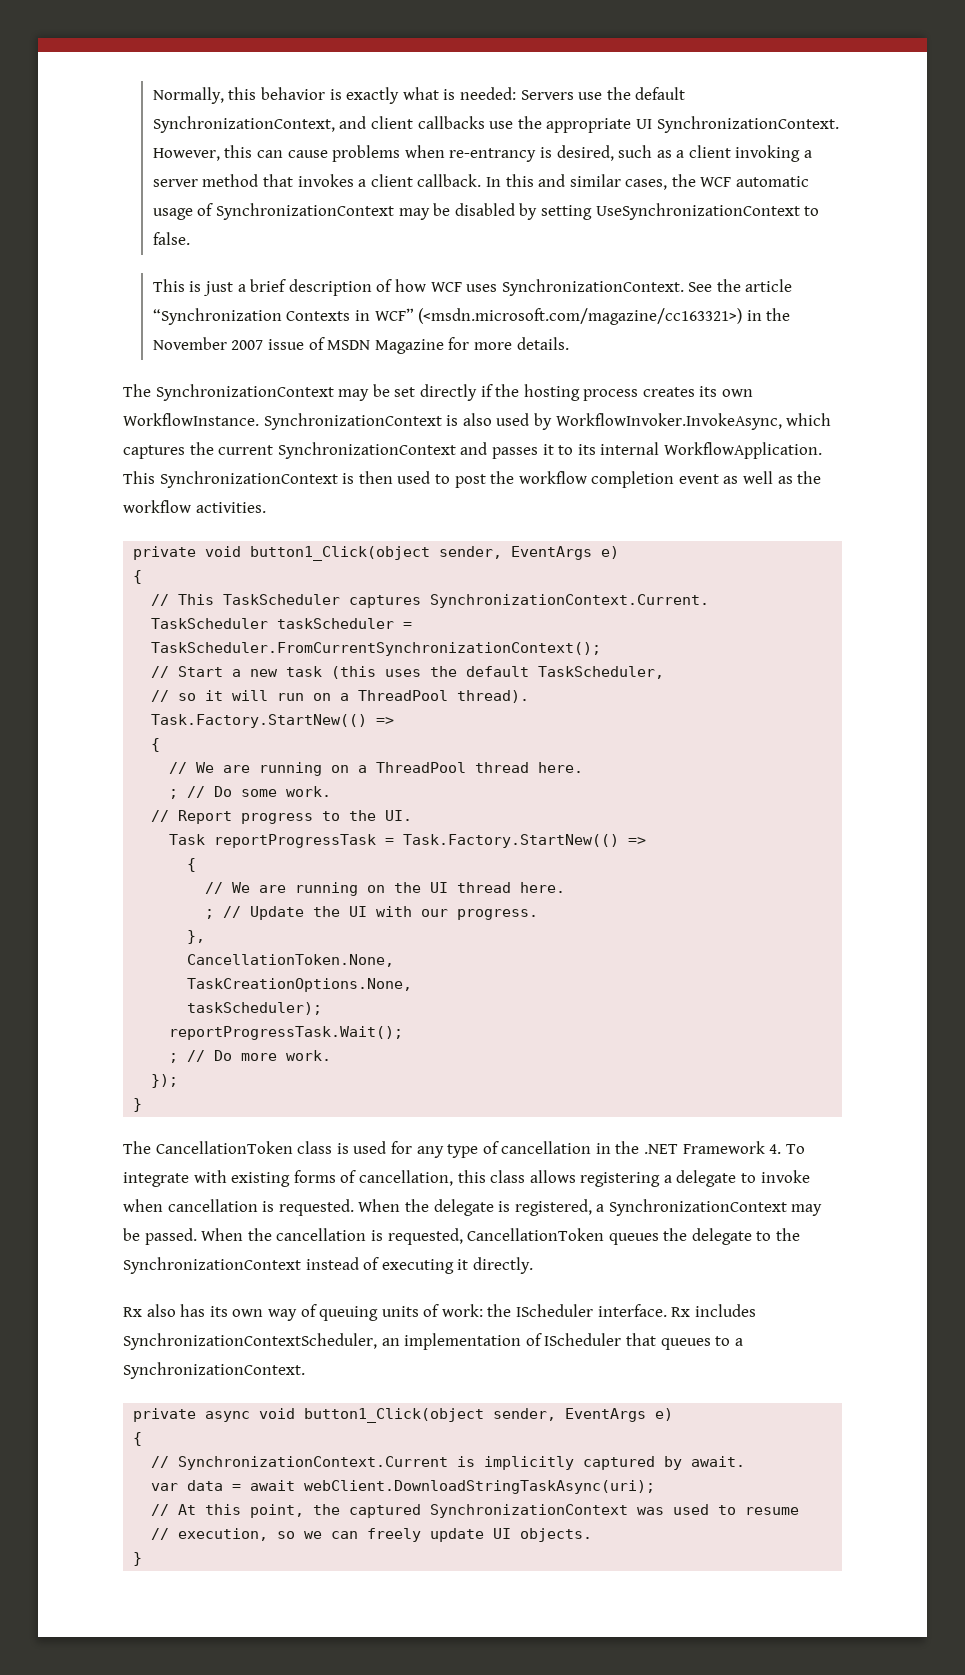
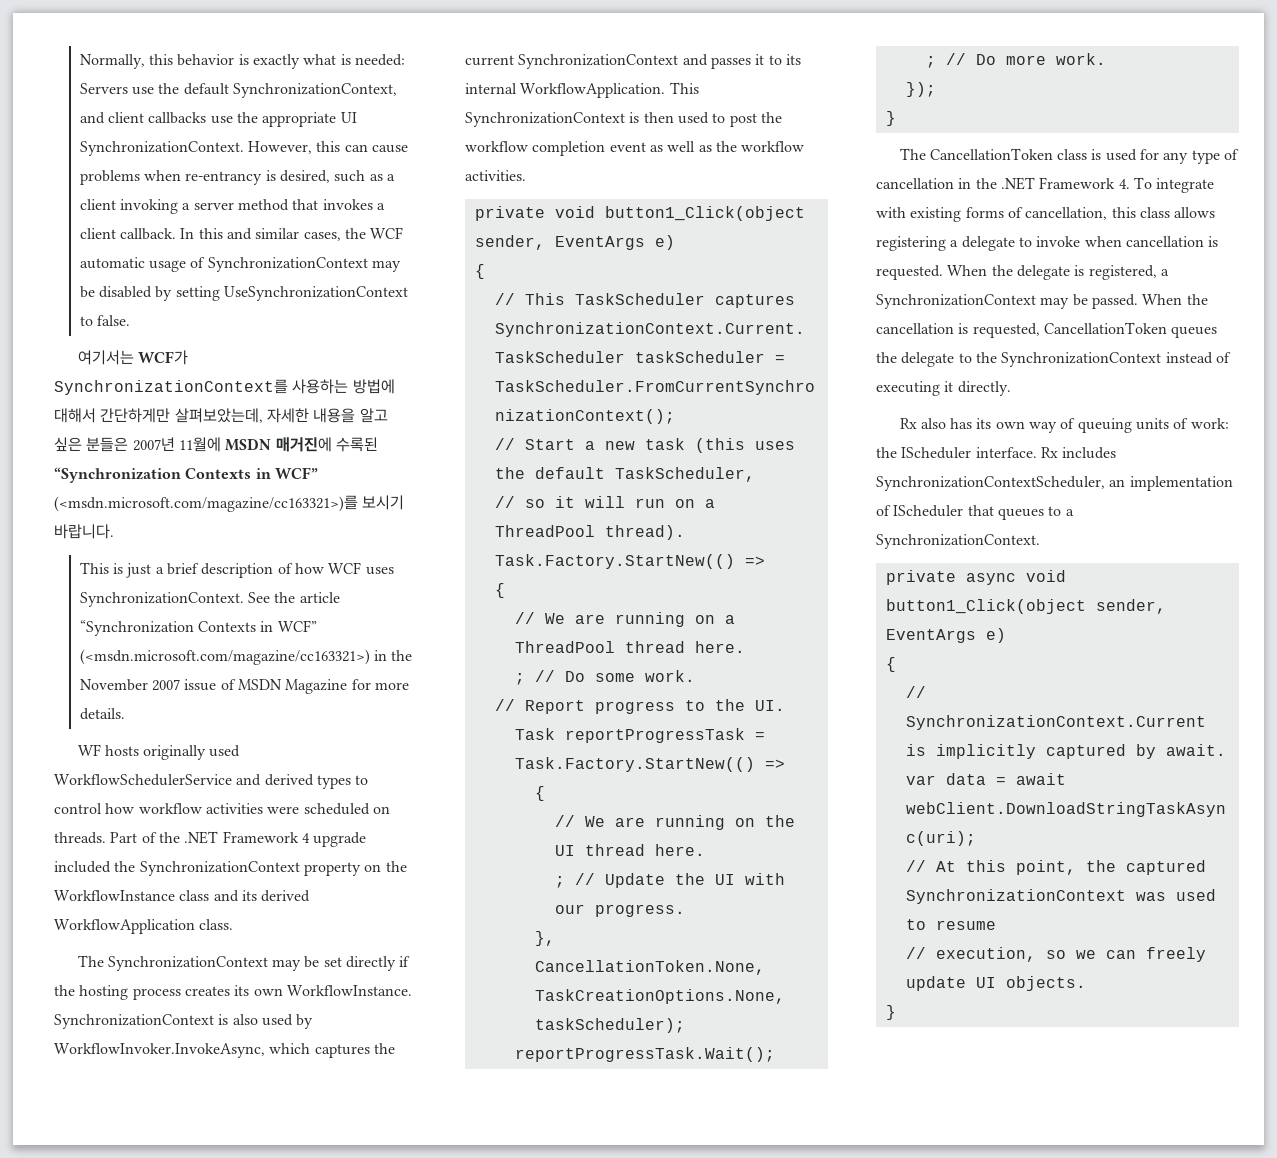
+ 여기서는 WCF가 SynchronizationContext를 사용하는 방법에 대해서 간단하게만 살펴보았는데, 자세한 내용을 알고 싶은 분들은 2007년 11월에 MSDN 매거진에 수록된 “Synchronization Contexts in WCF” (<msdn.microsoft.com/magazine/cc163321>)를 보시기 바랍니다.
+ WF hosts originally used WorkflowSchedulerService and derived types to control how workflow activities were scheduled on threads. Part of the .NET Framework 4 upgrade included the SynchronizationContext property on the WorkflowInstance class and its derived WorkflowApplication class.

